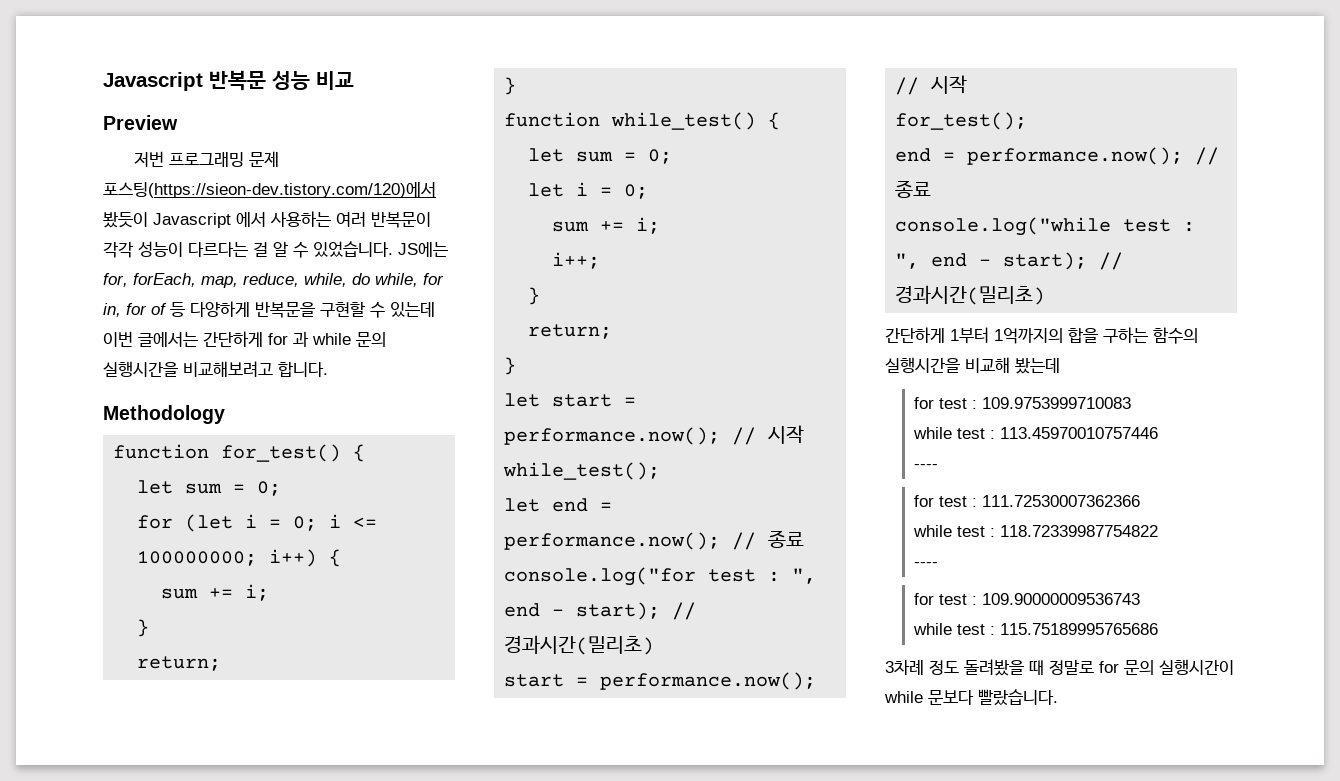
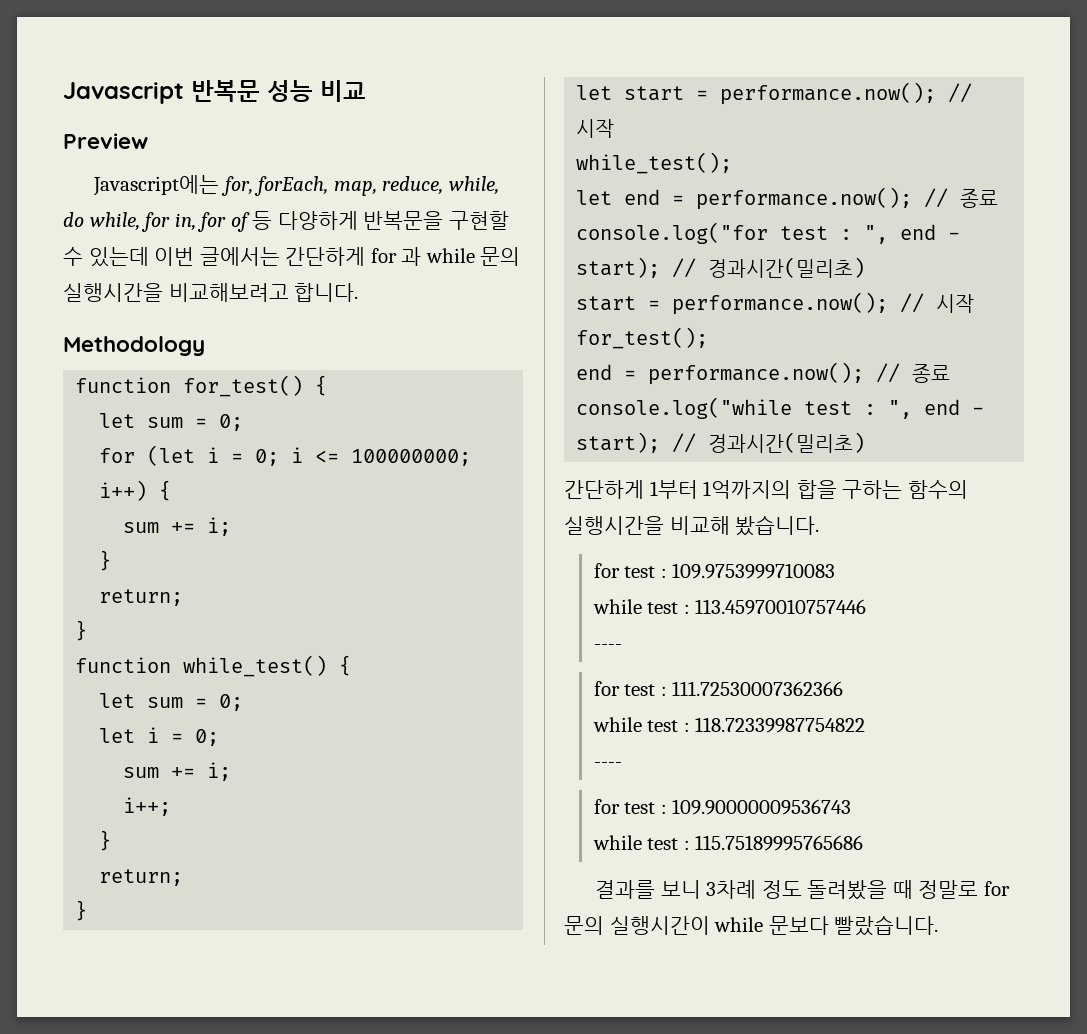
- 저번 프로그래밍 문제 포스팅(https://sieon-dev.tistory.com/120)에서 봤듯이 Javascript 에서 사용하는 여러 반복문이 각각 성능이 다르다는 걸 알 수 있었습니다. JS에는 for, forEach, map, reduce, while, do while, for in, for of 등 다양하게 반복문을 구현할 수 있는데 이번 글에서는 간단하게 for 과 while 문의 실행시간을 비교해보려고 합니다.
+ Javascript에는 for, forEach, map, reduce, while, do while, for in, for of 등 다양하게 반복문을 구현할 수 있는데 이번 글에서는 간단하게 for 과 while 문의 실행시간을 비교해보려고 합니다.
- 간단하게 1부터 1억까지의 합을 구하는 함수의 실행시간을 비교해 봤는데
+ 간단하게 1부터 1억까지의 합을 구하는 함수의 실행시간을 비교해 봤습니다.
- 3차례 정도 돌려봤을 때 정말로 for 문의 실행시간이 while 문보다 빨랐습니다.
+ 결과를 보니 3차례 정도 돌려봤을 때 정말로 for 문의 실행시간이 while 문보다 빨랐습니다.

